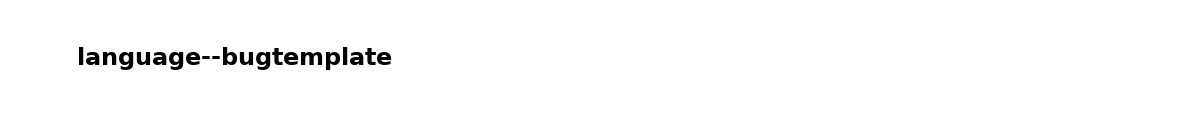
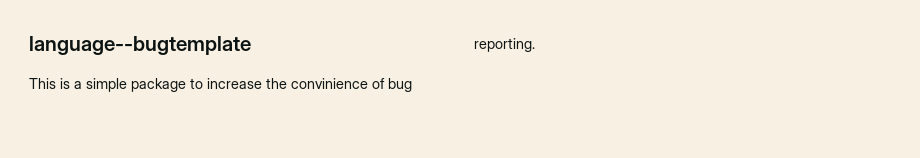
+ This is a simple package to increase the convinience of bug reporting.

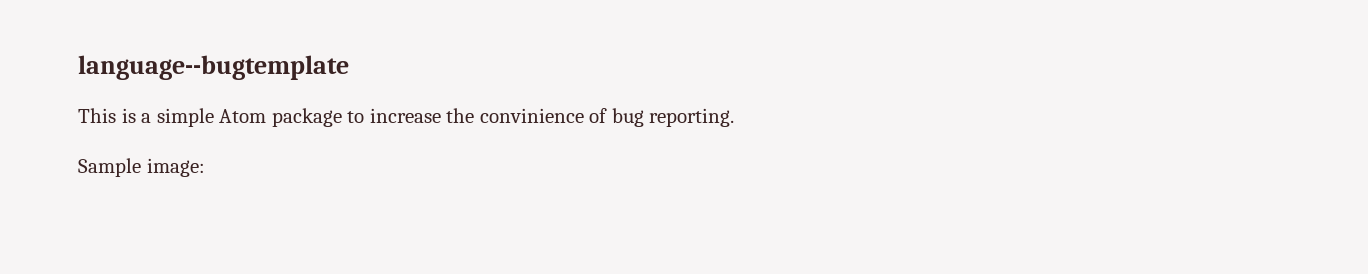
- This is a simple package to increase the convinience of bug reporting.
+ This is a simple Atom package to increase the convinience of bug reporting.
+ Sample image:

